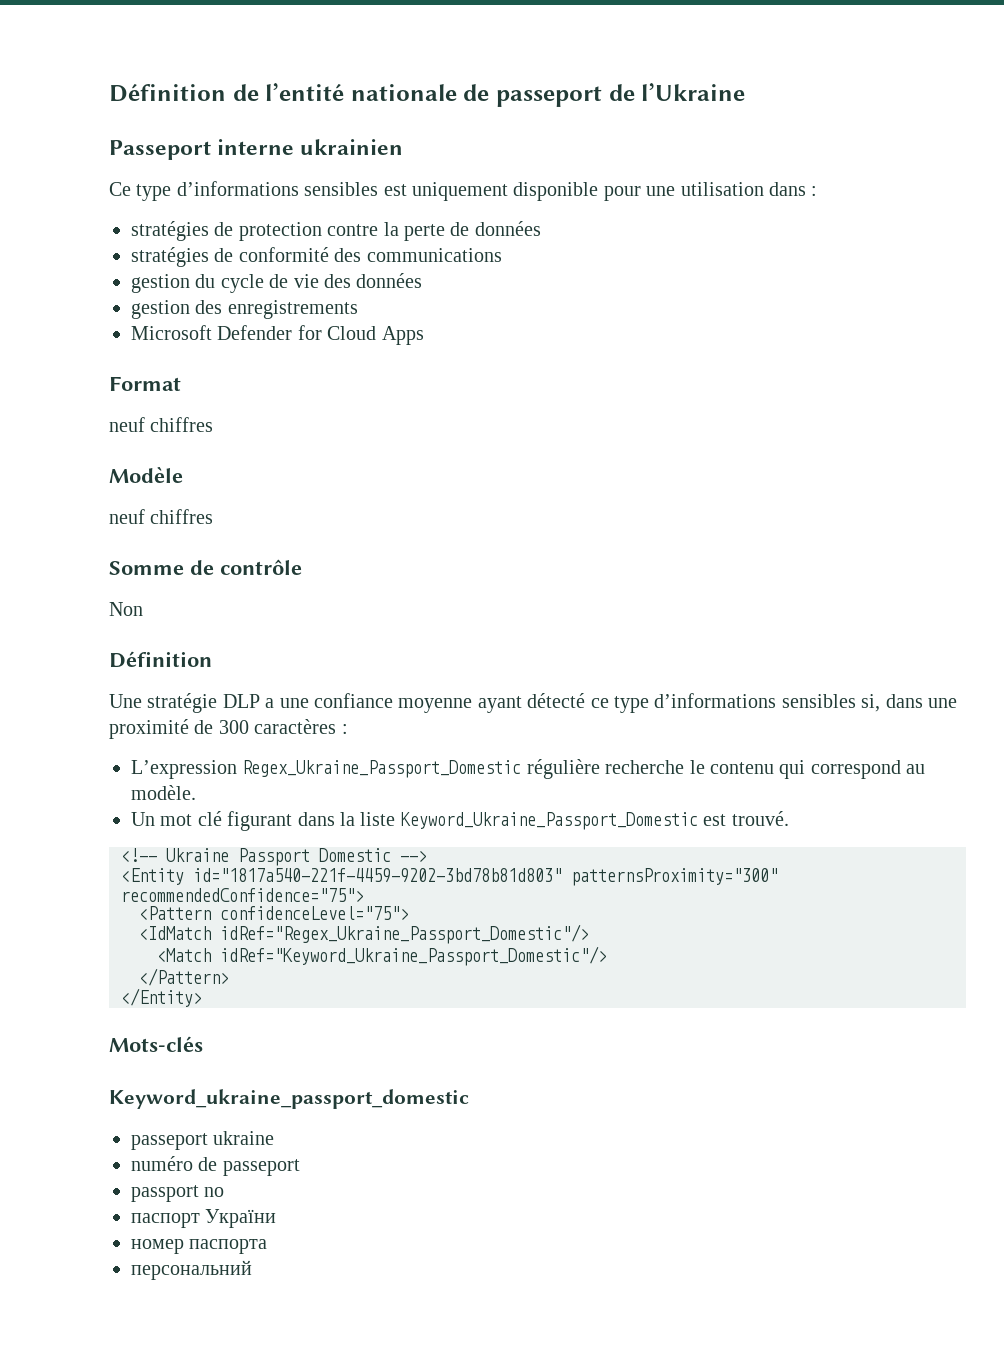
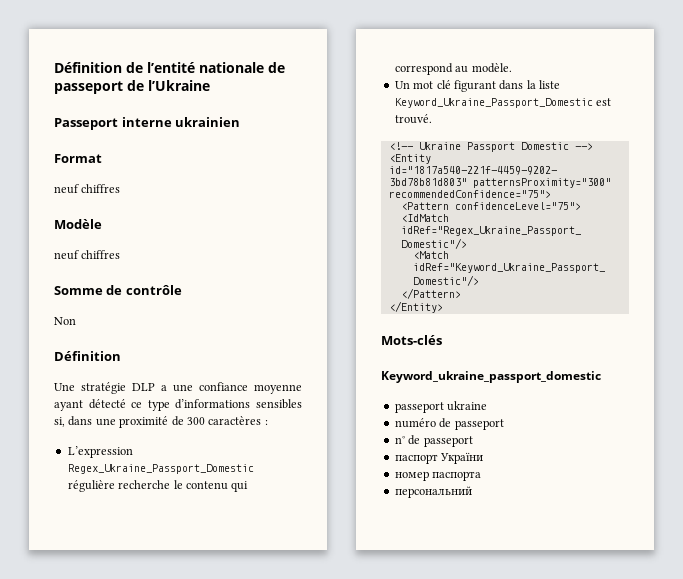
- Ce type d’informations sensibles est uniquement disponible pour une utilisation dans :
- stratégies de protection contre la perte de données
- stratégies de conformité des communications
- gestion du cycle de vie des données
- gestion des enregistrements
- Microsoft Defender for Cloud Apps
- passport no
+ n° de passeport

